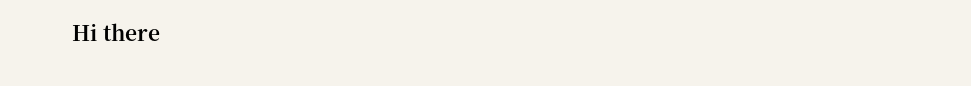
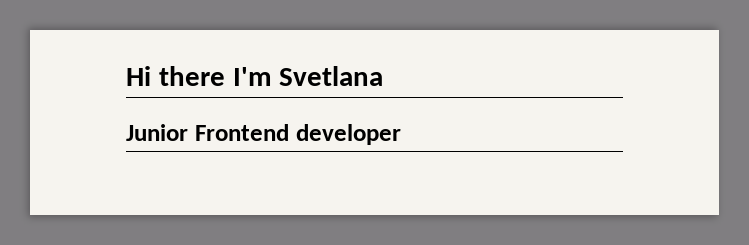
- Hi there
+ Hi there I'm Svetlana
+ Junior Frontend developer

